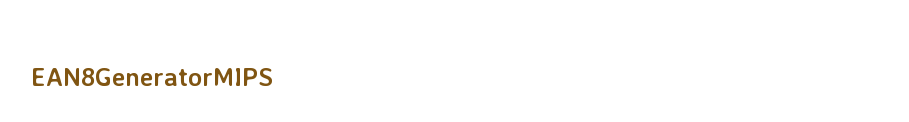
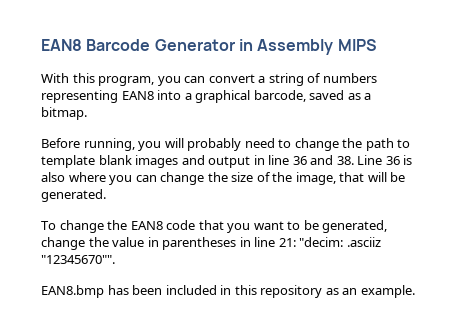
- EAN8GeneratorMIPS
+ EAN8 Barcode Generator in Assembly MIPS
+ With this program, you can convert a string of numbers representing EAN8 into a graphical barcode, saved as a bitmap.
+ Before running, you will probably need to change the path to template blank images and output in line 36 and 38. Line 36 is also where you can change the size of the image, that will be generated.
+ To change the EAN8 code that you want to be generated, change the value in parentheses in line 21: "decim: .asciiz "12345670"".
+ EAN8.bmp has been included in this repository as an example.

